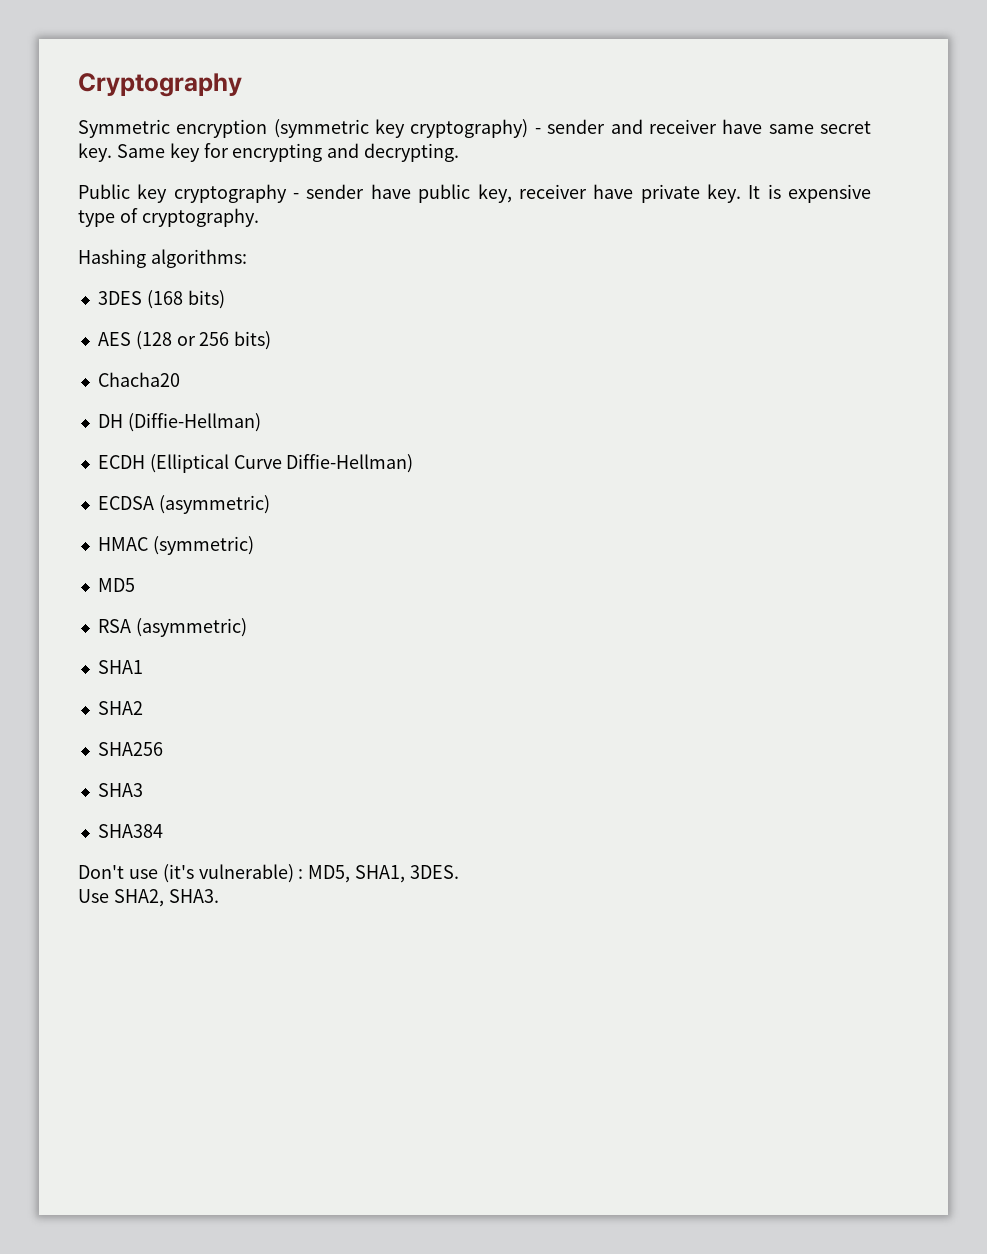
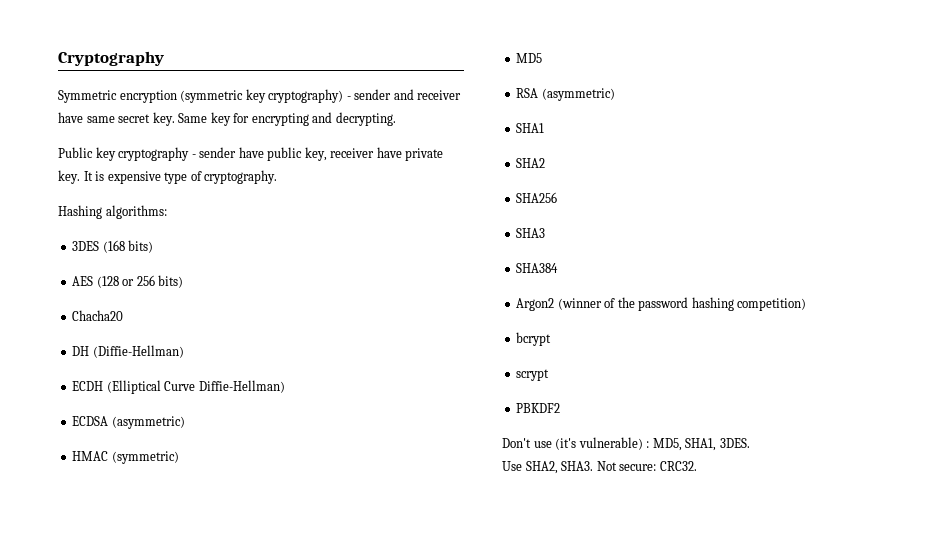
+ Argon2 (winner of the password hashing competition)
+ bcrypt
+ scrypt
+ PBKDF2
+ Not secure: CRC32.

